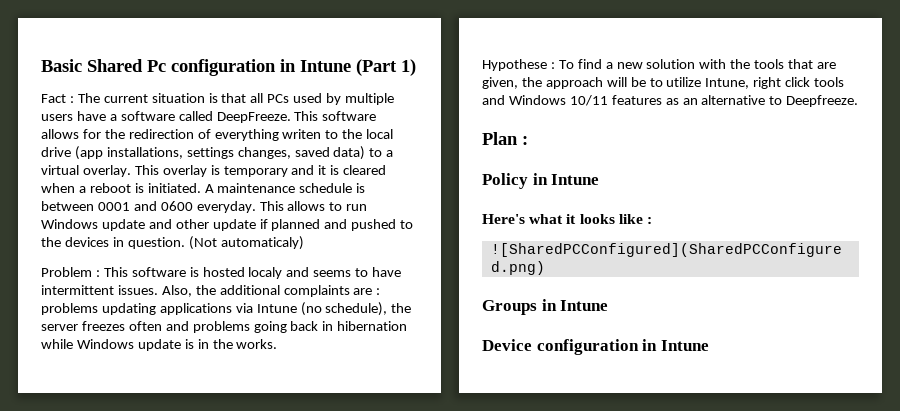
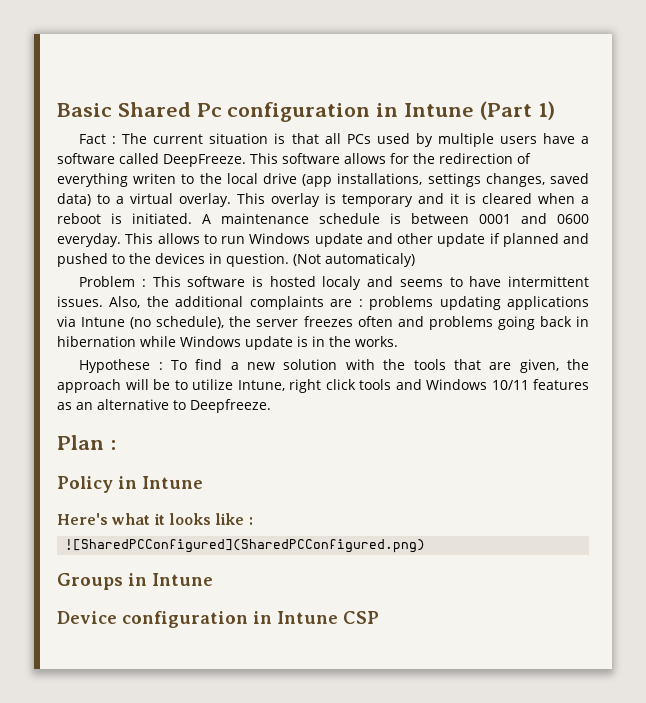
- Device configuration in Intune
+ Device configuration in Intune CSP

